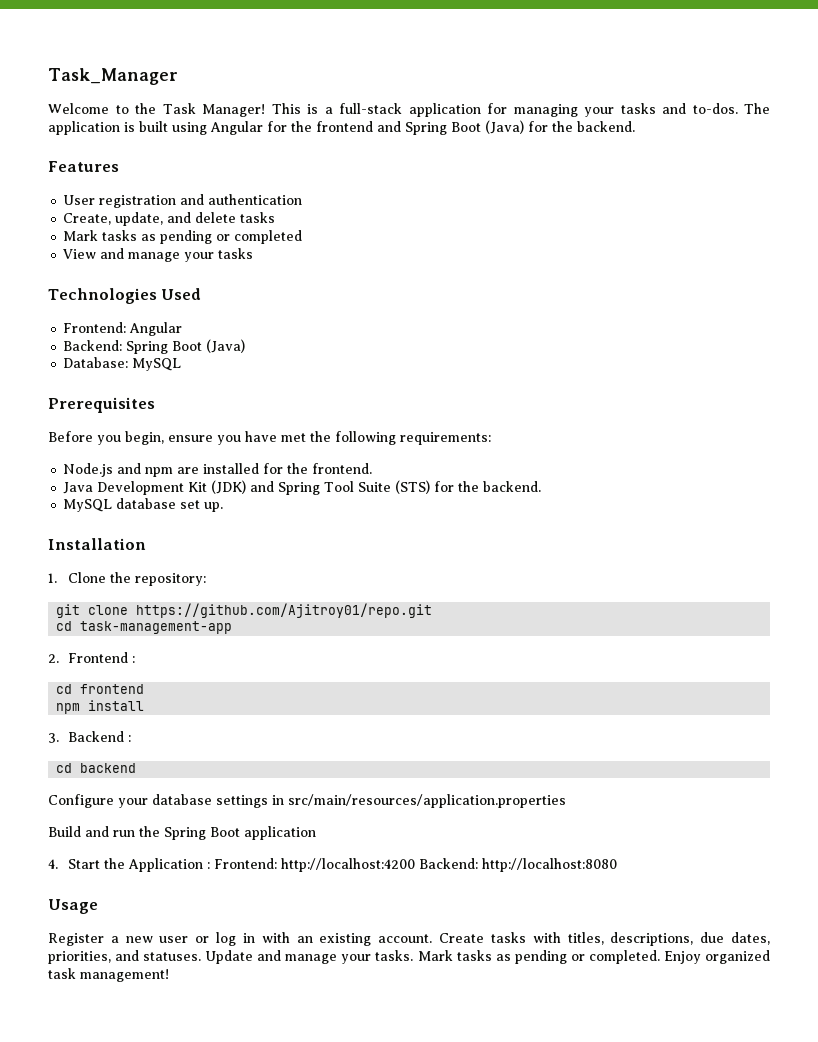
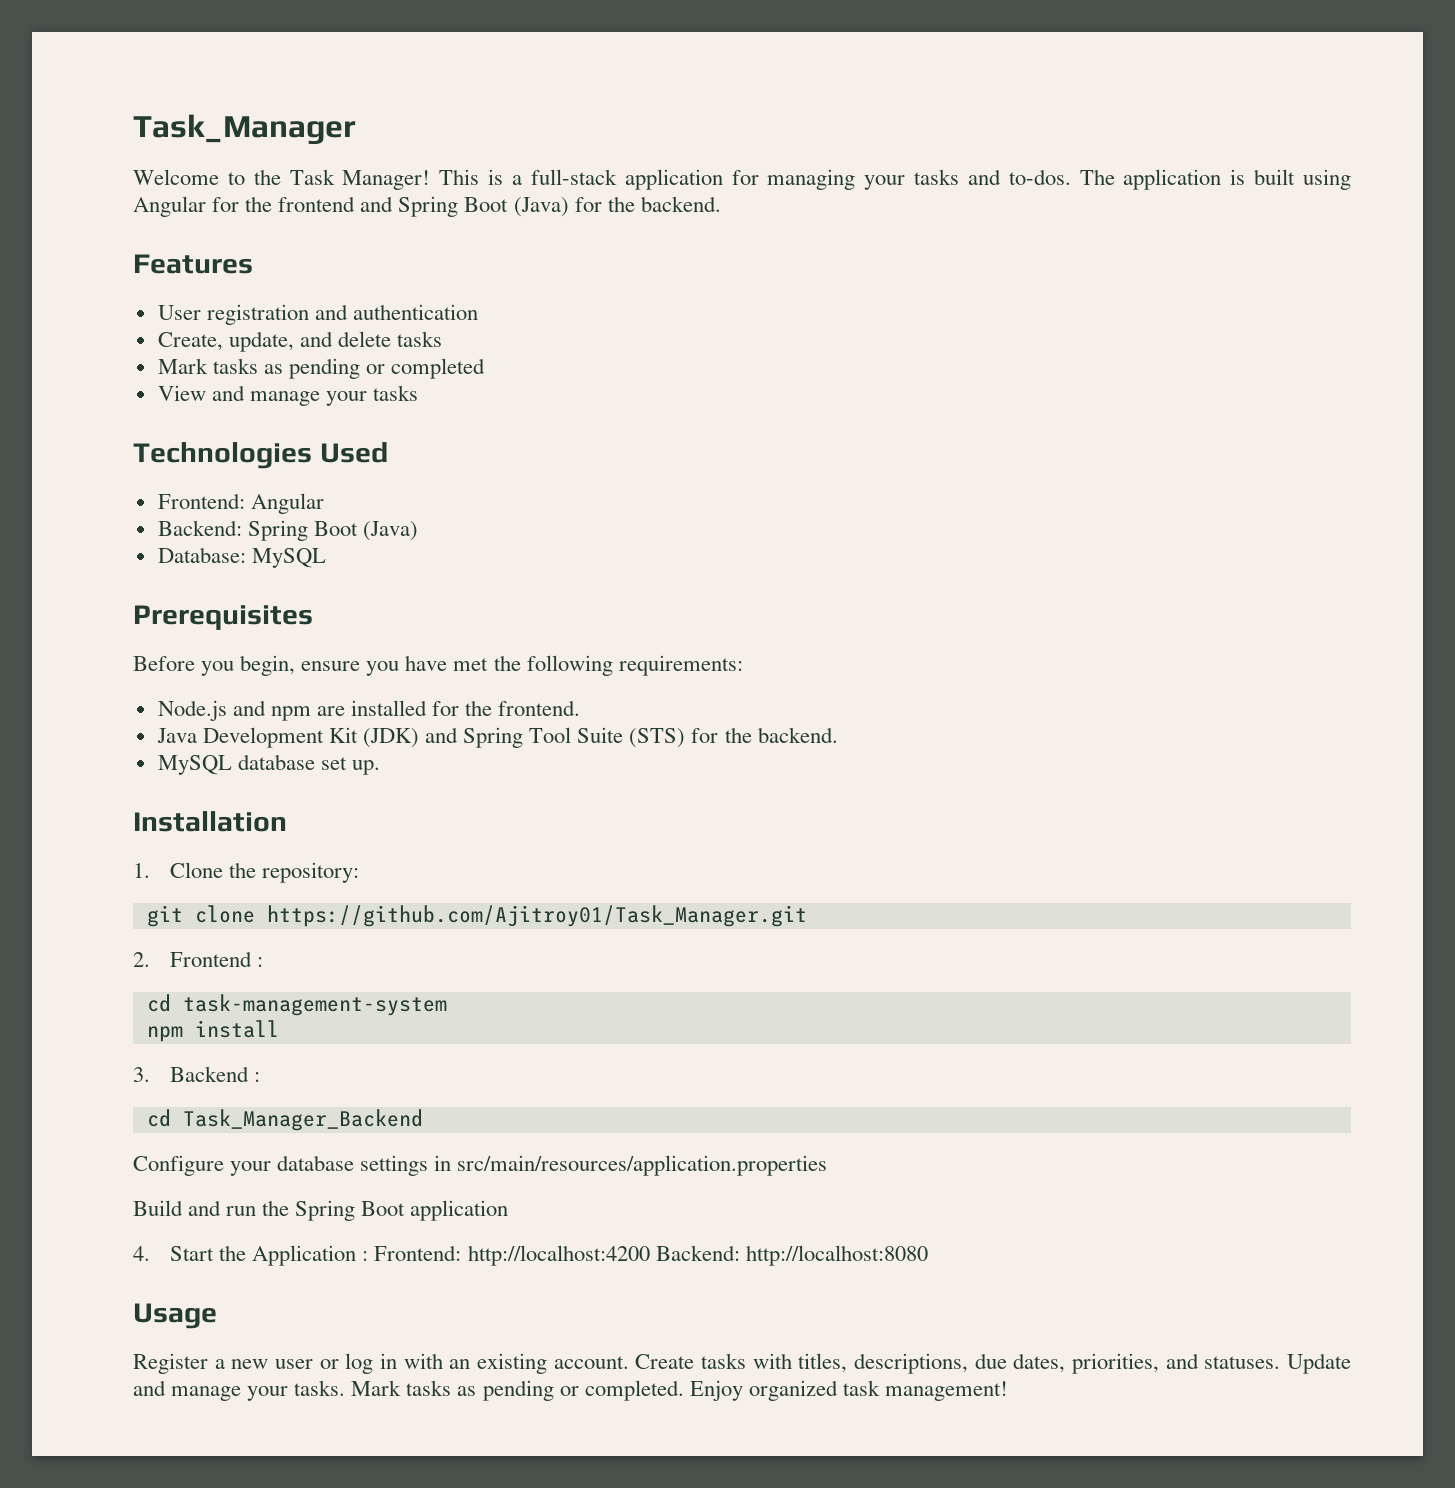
- git clone https://github.com/Ajitroy01/repo.git
- cd task-management-app
+ git clone https://github.com/Ajitroy01/Task_Manager.git
- cd frontend
+ cd task-management-system
- cd backend
+ cd Task_Manager_Backend

